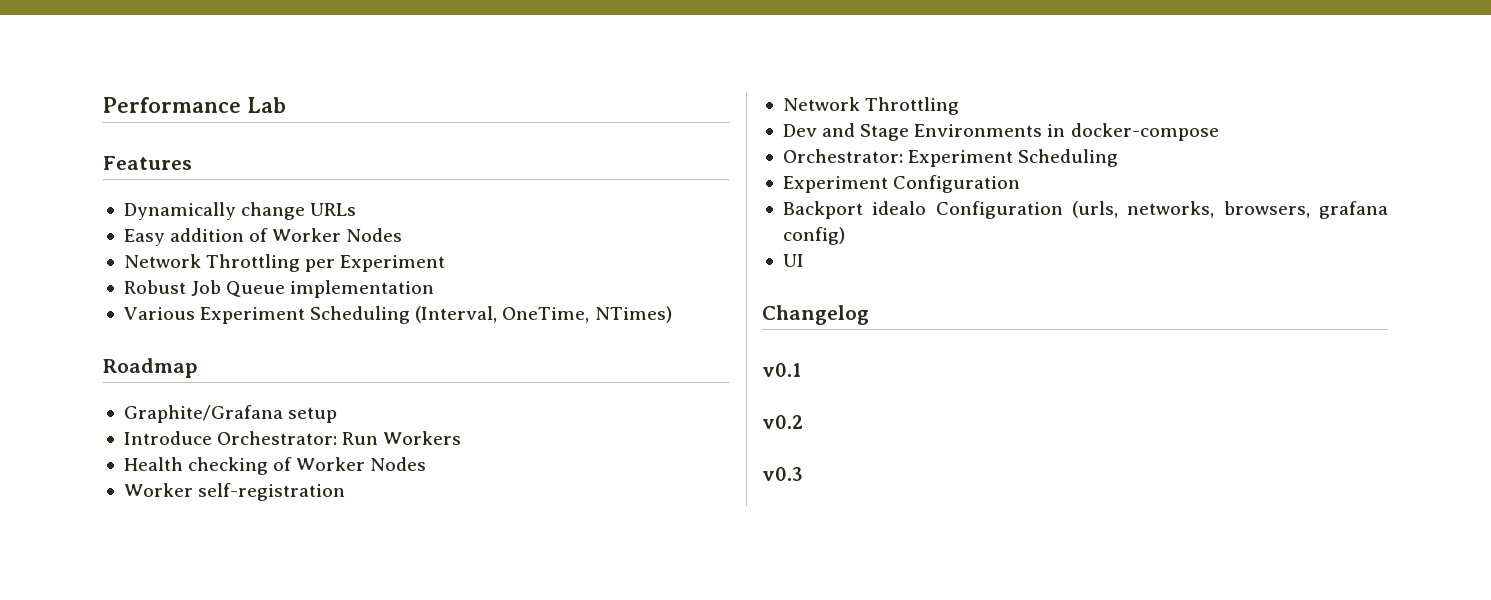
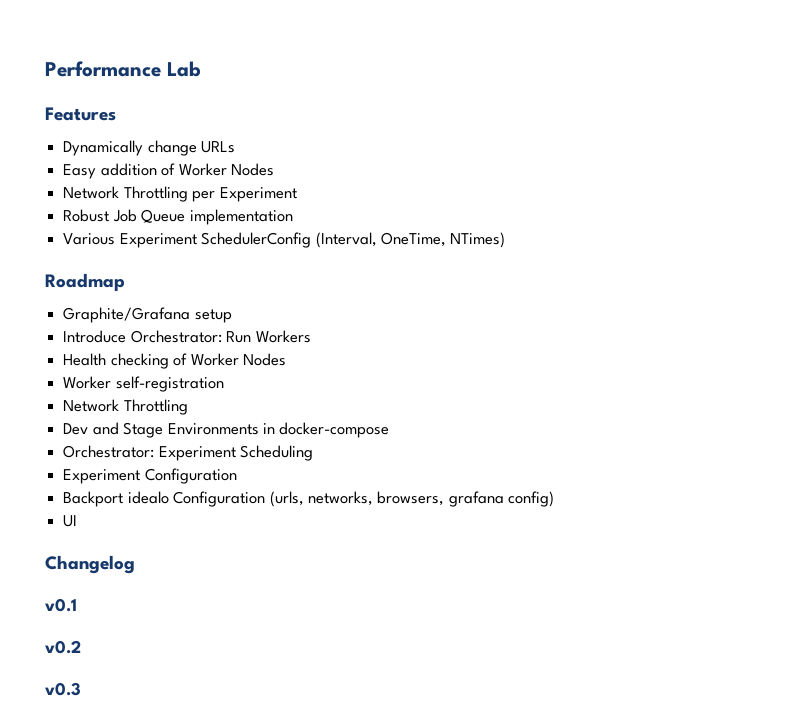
- Various Experiment Scheduling (Interval, OneTime, NTimes)
+ Various Experiment SchedulerConfig (Interval, OneTime, NTimes)

